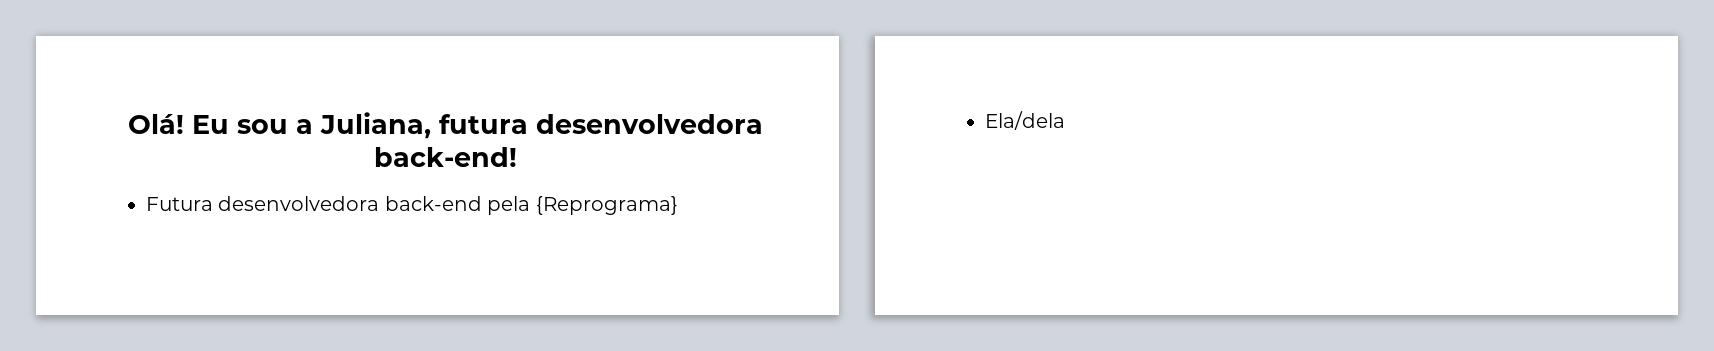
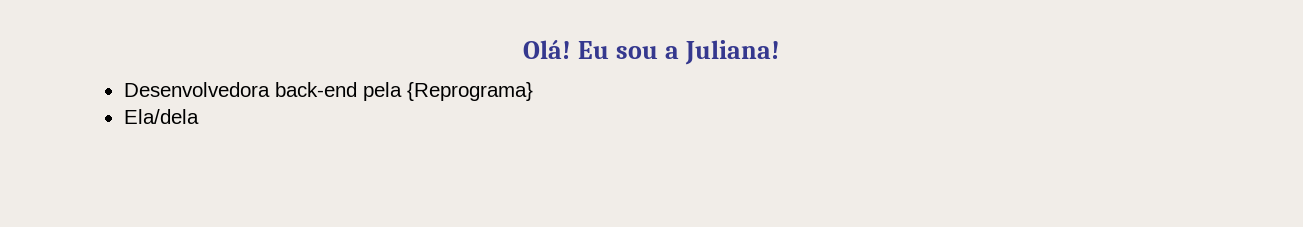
- Eu sou a Juliana, futura desenvolvedora back-end!
- Futura desenvolvedora back-end pela {Reprograma}
+ Eu sou a Juliana!
+ Desenvolvedora back-end pela {Reprograma}

